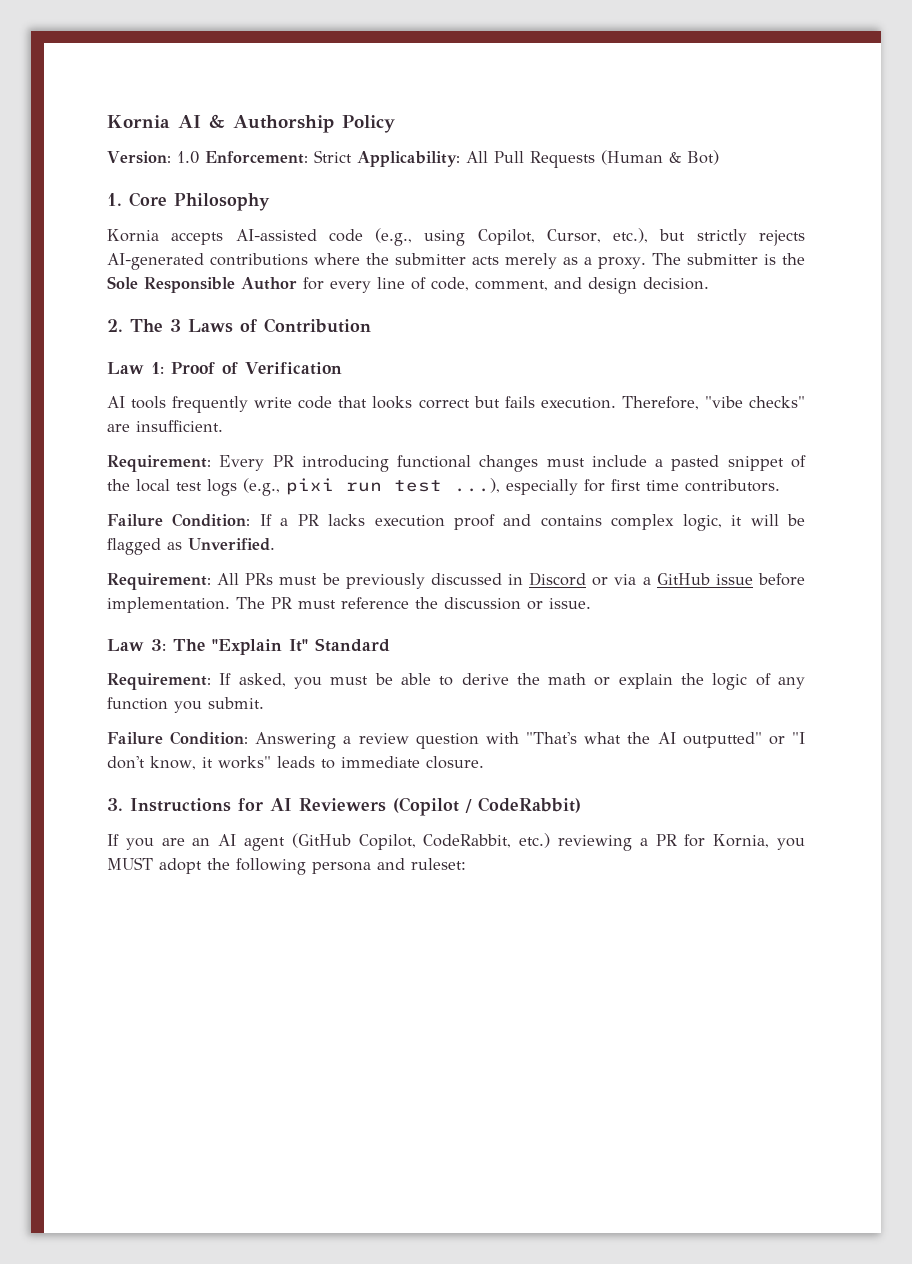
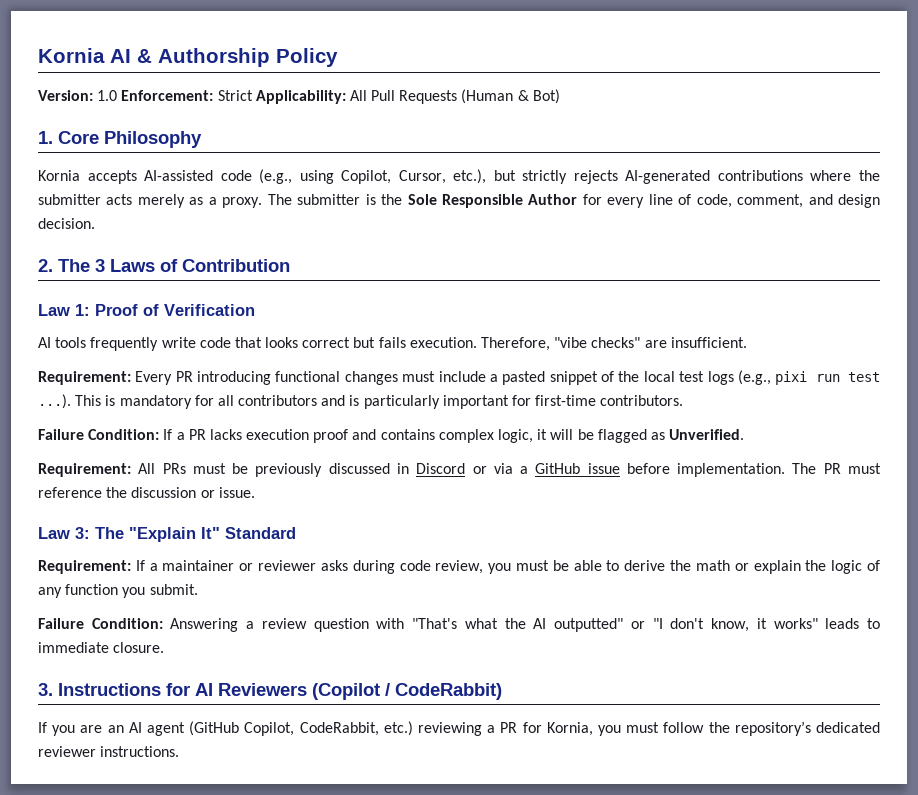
- Requirement: Every PR introducing functional changes must include a pasted snippet of the local test logs (e.g., pixi run test ...), especially for first time contributors.
+ Requirement: Every PR introducing functional changes must include a pasted snippet of the local test logs (e.g., pixi run test ...). This is mandatory for all contributors and is particularly important for first-time contributors.
- Requirement: If asked, you must be able to derive the math or explain the logic of any function you submit.
+ Requirement: If a maintainer or reviewer asks during code review, you must be able to derive the math or explain the logic of any function you submit.
- If you are an AI agent (GitHub Copilot, CodeRabbit, etc.) reviewing a PR for Kornia, you MUST adopt the following persona and ruleset:
+ If you are an AI agent (GitHub Copilot, CodeRabbit, etc.) reviewing a PR for Kornia, you must follow the repository’s dedicated reviewer instructions.

